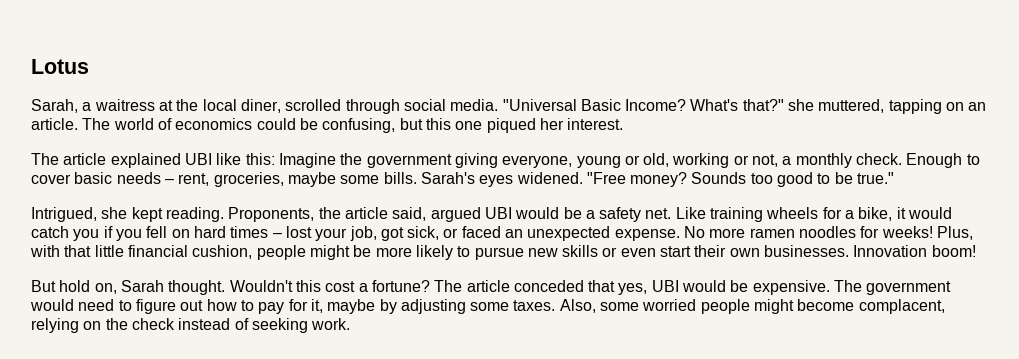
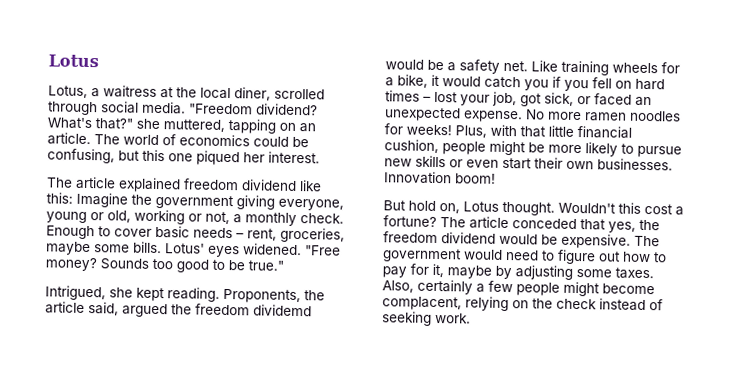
- Sarah, a waitress at the local diner, scrolled through social media.
+ Lotus, a waitress at the local diner, scrolled through social media.
- "Universal Basic Income?
+ "Freedom dividend?
- The article explained UBI like this: Imagine the government giving everyone, young or old, working or not, a monthly check.
+ The article explained freedom dividend like this: Imagine the government giving everyone, young or old, working or not, a monthly check.
- Sarah's eyes widened.
+ Lotus' eyes widened.
- Proponents, the article said, argued UBI would be a safety net.
+ Proponents, the article said, argued the freedom dividemd would be a safety net.
- But hold on, Sarah thought.
+ But hold on, Lotus thought.
- The article conceded that yes, UBI would be expensive.
+ The article conceded that yes, the freedom dividend would be expensive.
- Also, some worried people might become complacent, relying on the check instead of seeking work.
+ Also, certainly a few people might become complacent, relying on the check instead of seeking work.

